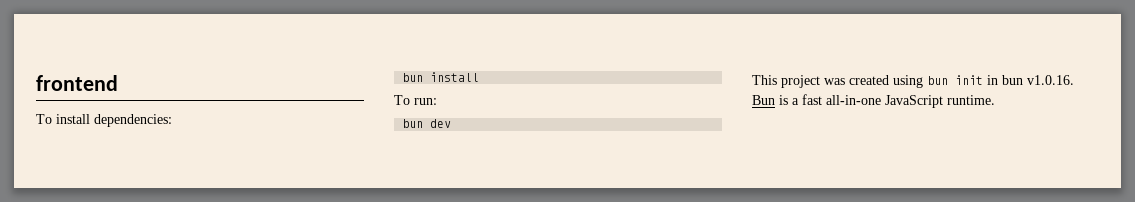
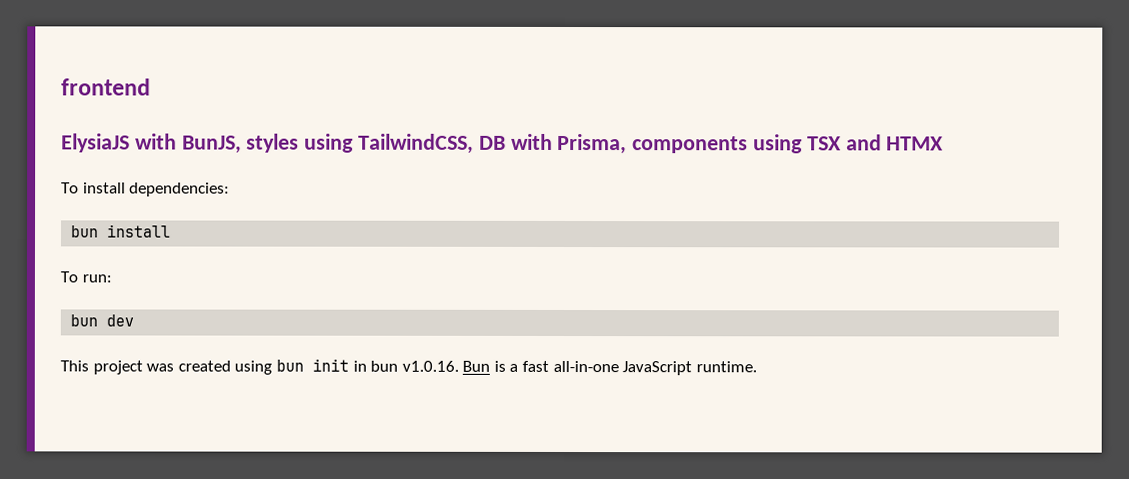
+ ElysiaJS with BunJS, styles using TailwindCSS, DB with Prisma, components using TSX and HTMX

